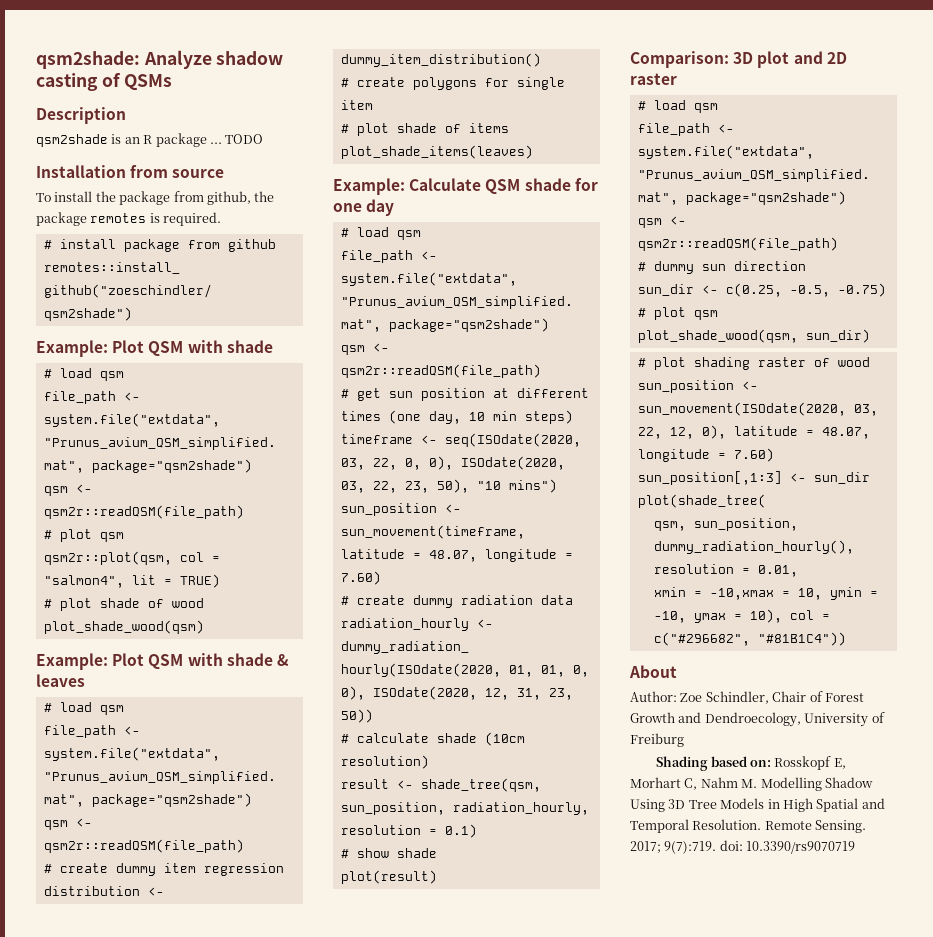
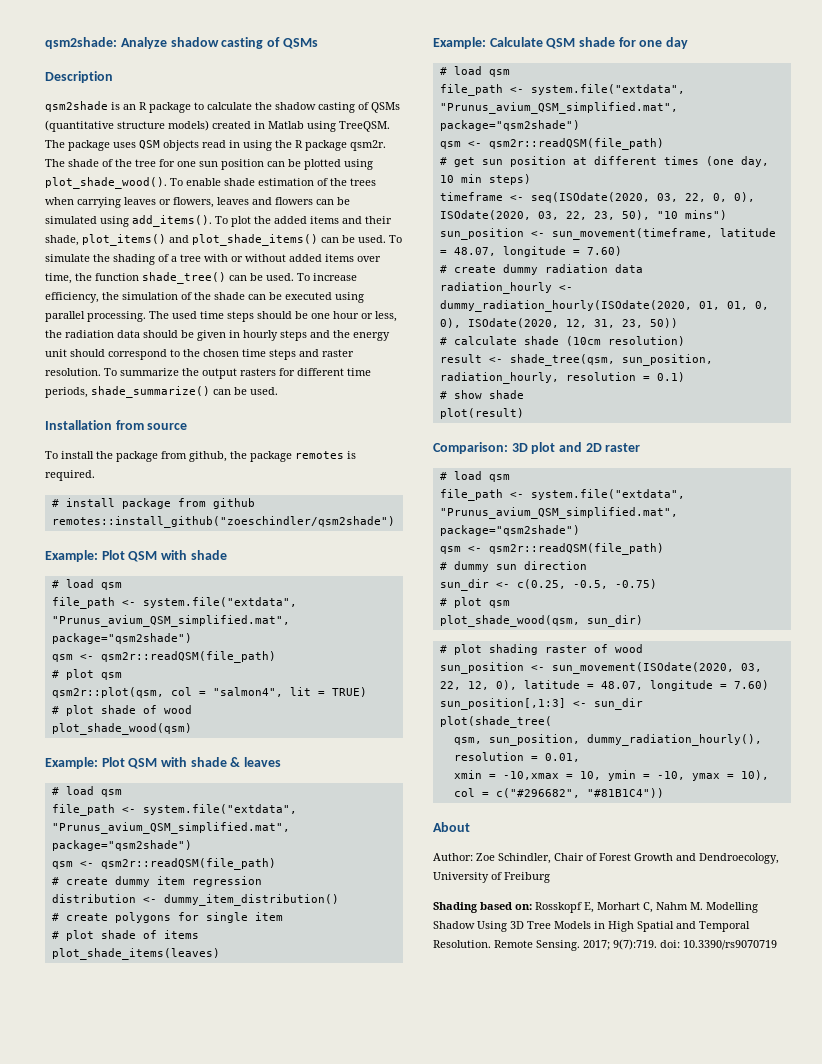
- qsm2shade is an R package ... TODO
+ qsm2shade is an R package to calculate the shadow casting of QSMs (quantitative structure models) created in Matlab using TreeQSM. The package uses QSM objects read in using the R package qsm2r. The shade of the tree for one sun position can be plotted using plot_shade_wood(). To enable shade estimation of the trees when carrying leaves or flowers, leaves and flowers can be simulated using add_items(). To plot the added items and their shade, plot_items() and plot_shade_items() can be used. To simulate the shading of a tree with or without added items over time, the function shade_tree() can be used. To increase efficiency, the simulation of the shade can be executed using parallel processing. The used time steps should be one hour or less, the radiation data should be given in hourly steps and the energy unit should correspond to the chosen time steps and raster resolution. To summarize the output rasters for different time periods, shade_summarize() can be used.

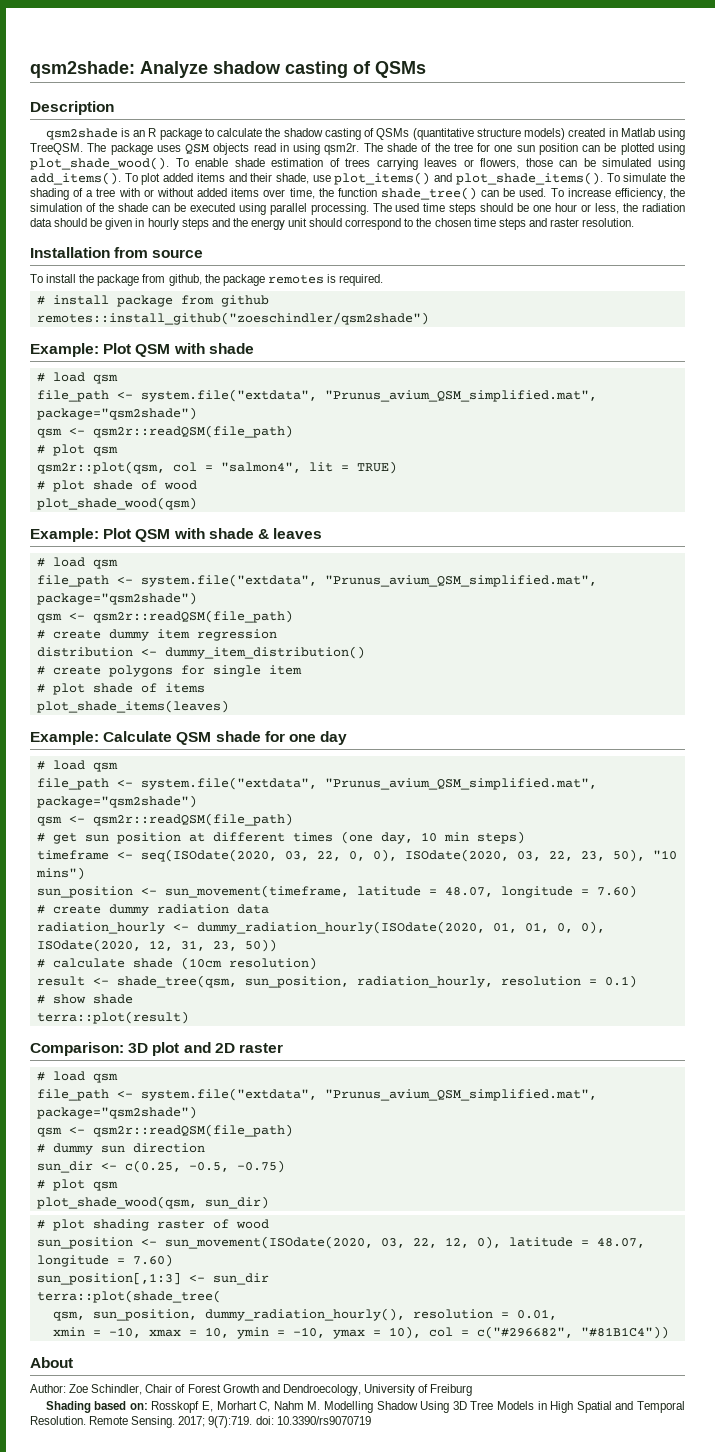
- The package uses QSM objects read in using the R package qsm2r.
+ The package uses QSM objects read in using qsm2r.
- To enable shade estimation of the trees when carrying leaves or flowers, leaves and flowers can be simulated using add_items().
+ To enable shade estimation of trees carrying leaves or flowers, those can be simulated using add_items().
- To plot the added items and their shade, plot_items() and plot_shade_items() can be used.
+ To plot added items and their shade, use plot_items() and plot_shade_items().
- To summarize the output rasters for different time periods, shade_summarize() can be used.
- plot(result)
+ terra::plot(result)
- plot(shade_tree(
+ terra::plot(shade_tree(
- xmin = -10,xmax = 10, ymin = -10, ymax = 10), col = c("#296682", "#81B1C4"))
+ xmin = -10, xmax = 10, ymin = -10, ymax = 10), col = c("#296682", "#81B1C4"))

